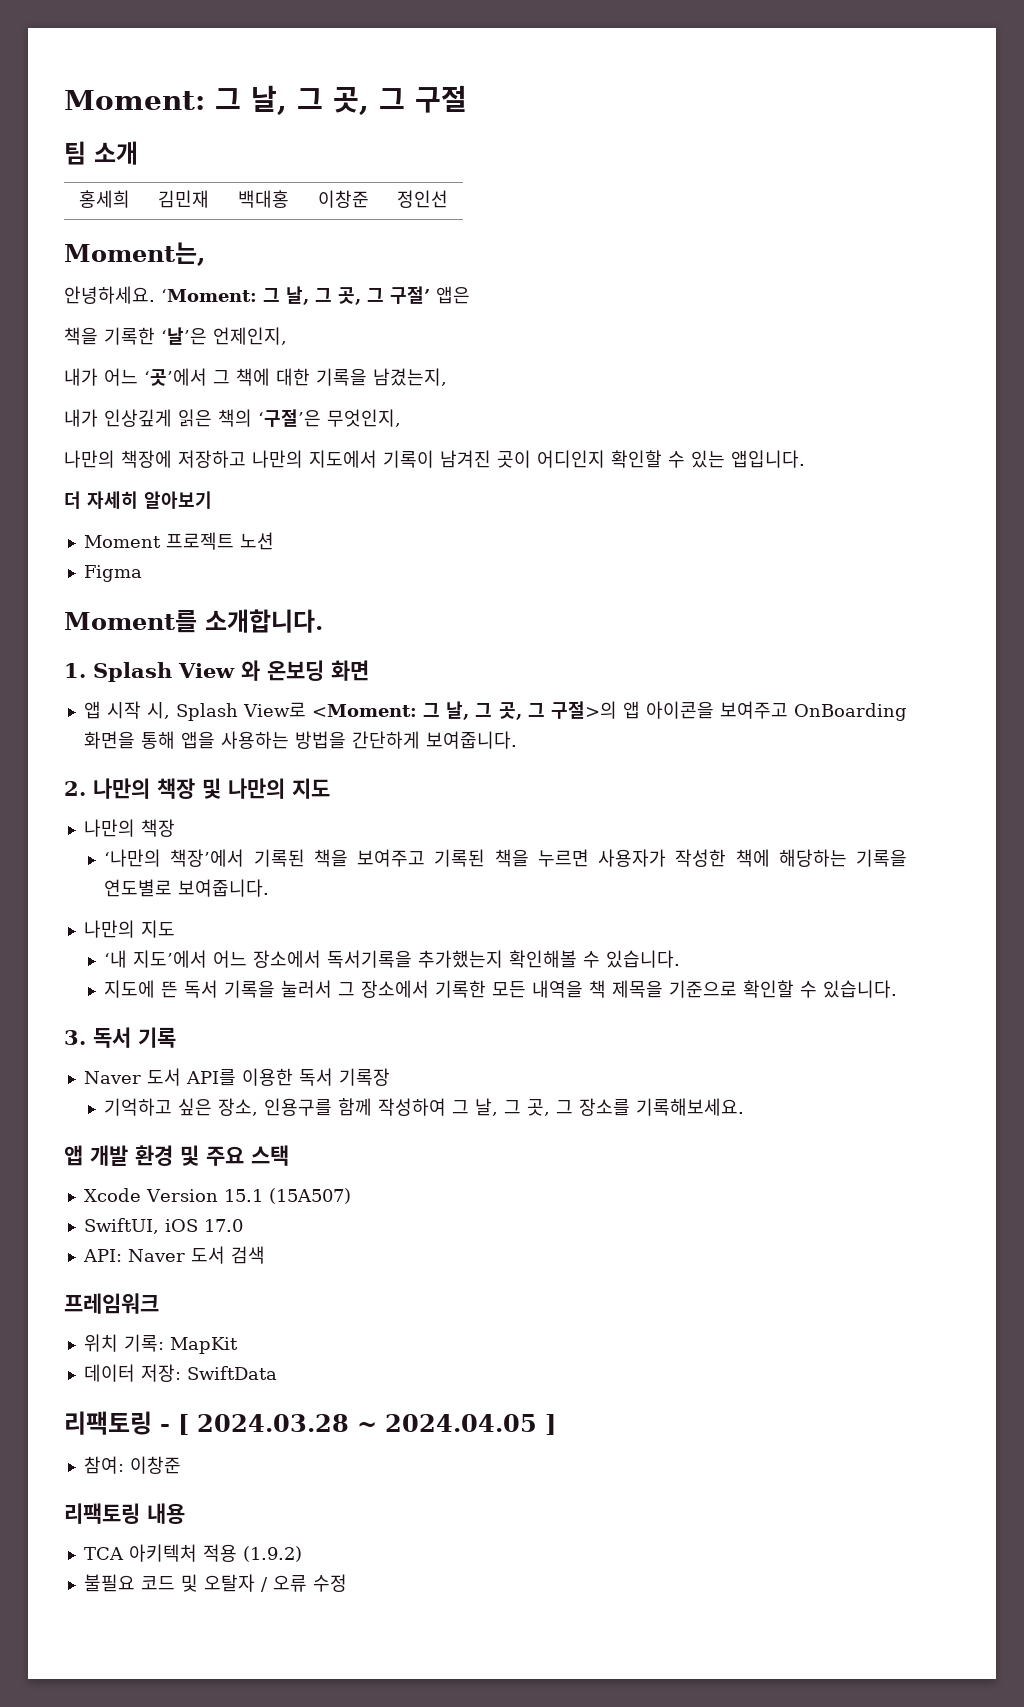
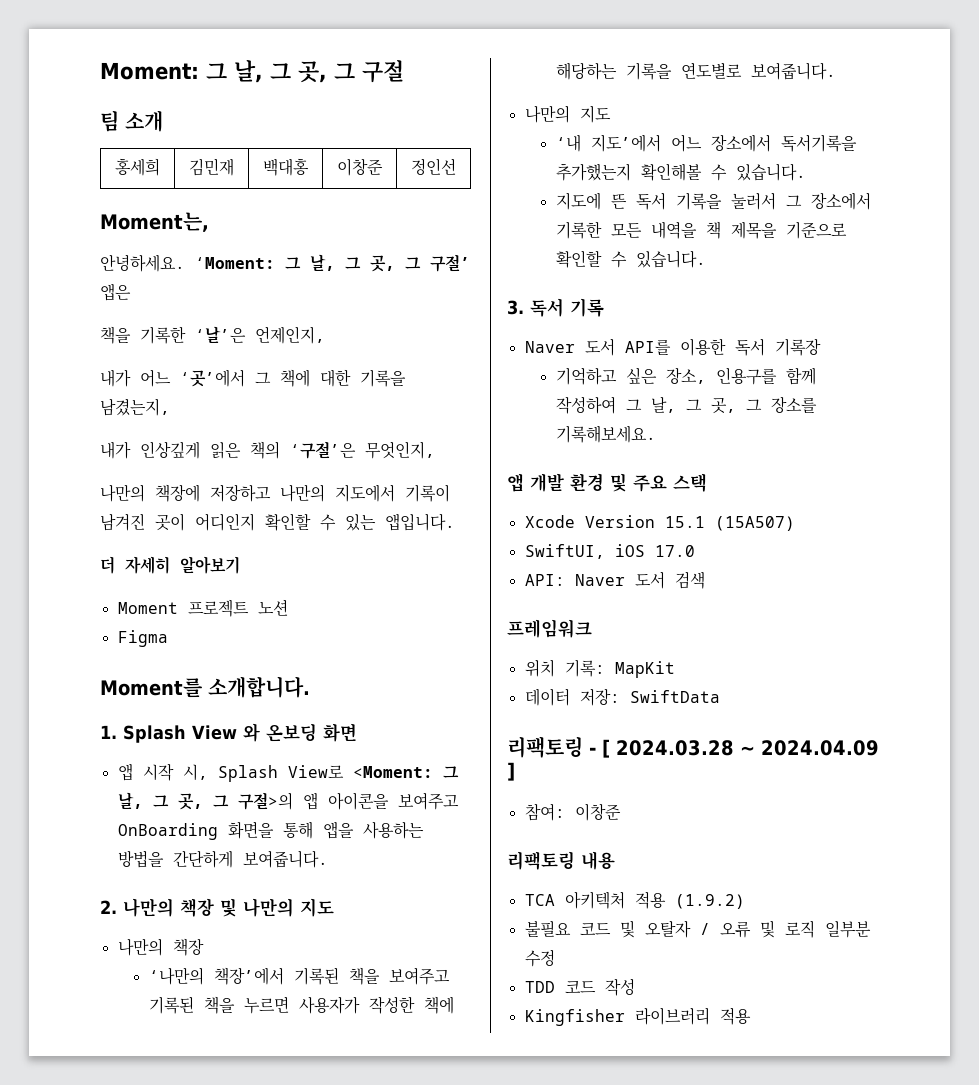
- 리팩토링 - [ 2024.03.28 ~ 2024.04.05 ]
+ 리팩토링 - [ 2024.03.28 ~ 2024.04.09 ]
- 불필요 코드 및 오탈자 / 오류 수정
+ 불필요 코드 및 오탈자 / 오류 및 로직 일부분 수정
+ TDD 코드 작성
+ Kingfisher 라이브러리 적용

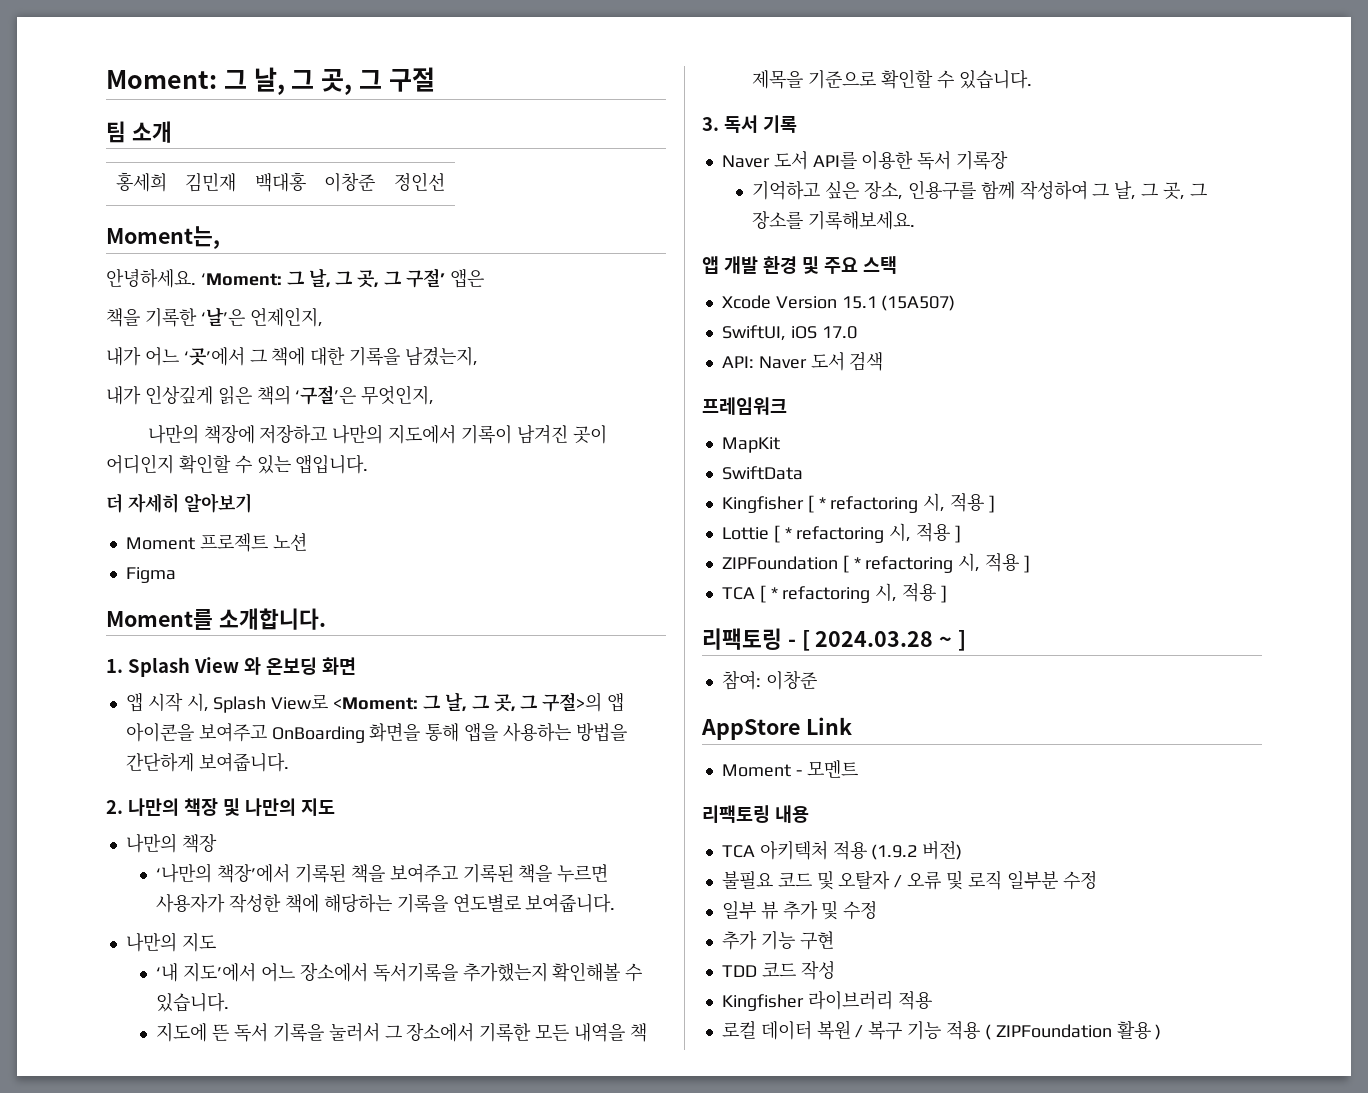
- 위치 기록: MapKit
+ MapKit
- 데이터 저장: SwiftData
+ SwiftData
+ Kingfisher [ * refactoring 시, 적용 ]
+ Lottie [ * refactoring 시, 적용 ]
+ ZIPFoundation [ * refactoring 시, 적용 ]
+ TCA [ * refactoring 시, 적용 ]
- 리팩토링 - [ 2024.03.28 ~ 2024.04.09 ]
+ 리팩토링 - [ 2024.03.28 ~ ]
+ AppStore Link
+ Moment - 모멘트
- TCA 아키텍처 적용 (1.9.2)
+ TCA 아키텍처 적용 (1.9.2 버전)
+ 일부 뷰 추가 및 수정
+ 추가 기능 구현
+ 로컬 데이터 복원 / 복구 기능 적용 ( ZIPFoundation 활용 )

